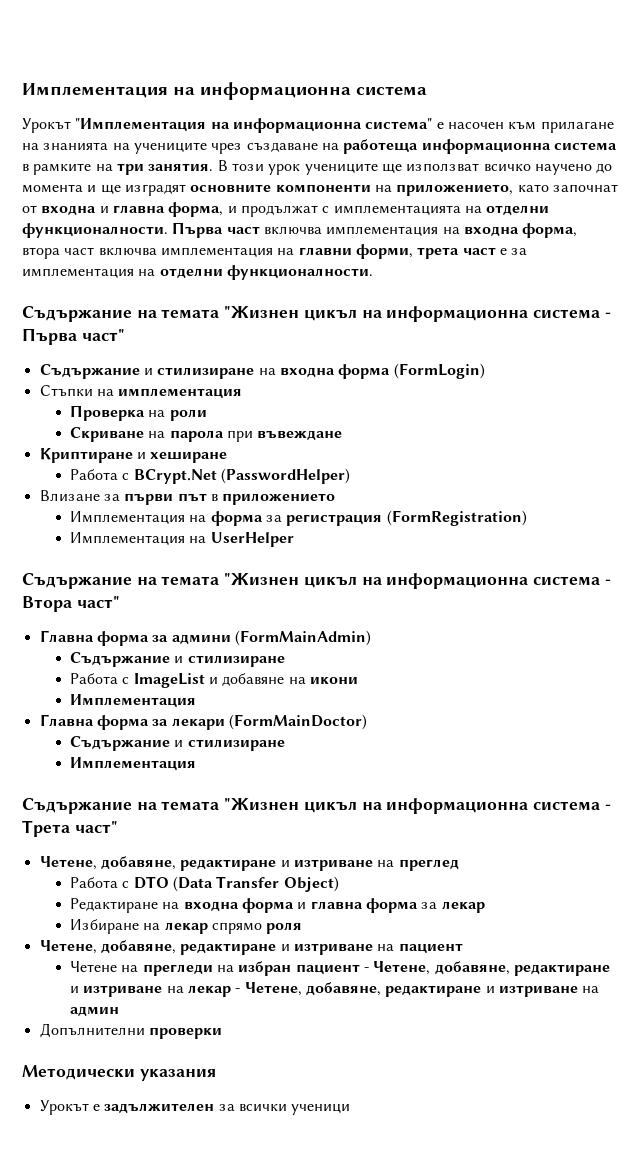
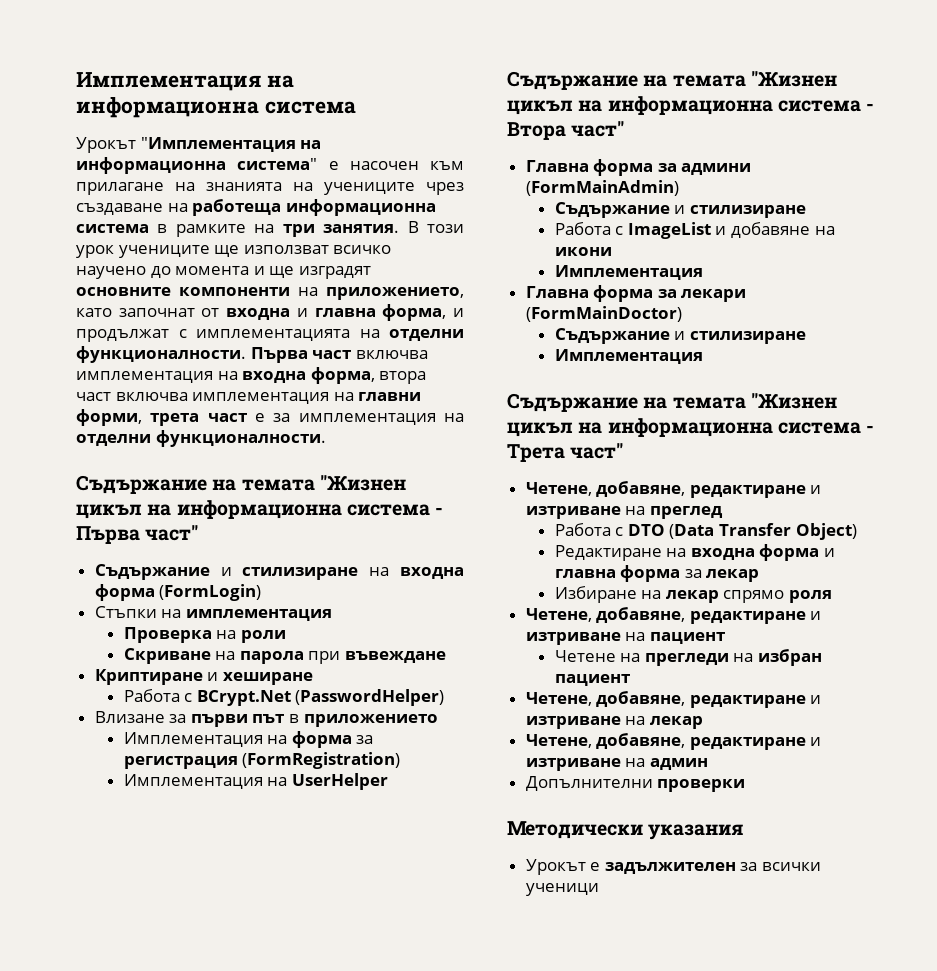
- Четене на прегледи на избран пациент - Четене, добавяне, редактиране и изтриване на лекар - Четене, добавяне, редактиране и изтриване на админ
+ Четене на прегледи на избран пациент
+ Четене, добавяне, редактиране и изтриване на лекар
+ Четене, добавяне, редактиране и изтриване на админ

